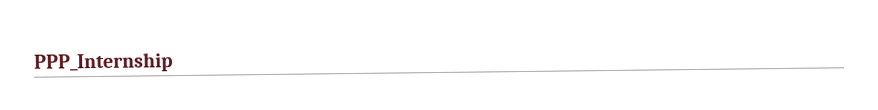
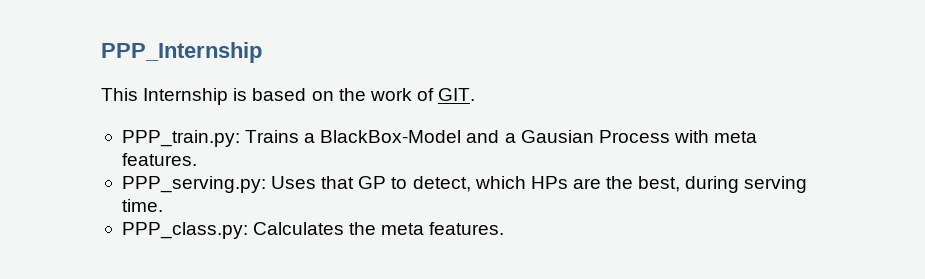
+ This Internship is based on the work of GIT.
+ PPP_train.py: Trains a BlackBox-Model and a Gausian Process with meta features.
+ PPP_serving.py: Uses that GP to detect, which HPs are the best, during serving time.
+ PPP_class.py: Calculates the meta features.

